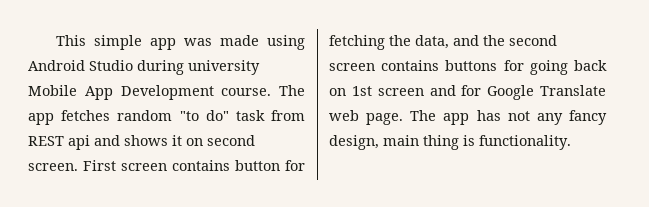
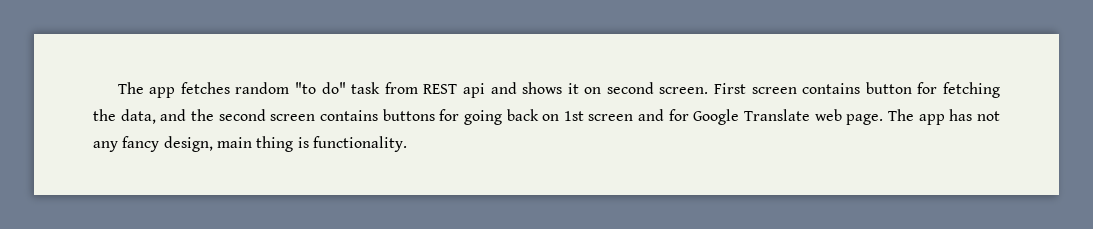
- This simple app was made using Android Studio during university Mobile App Development course.

